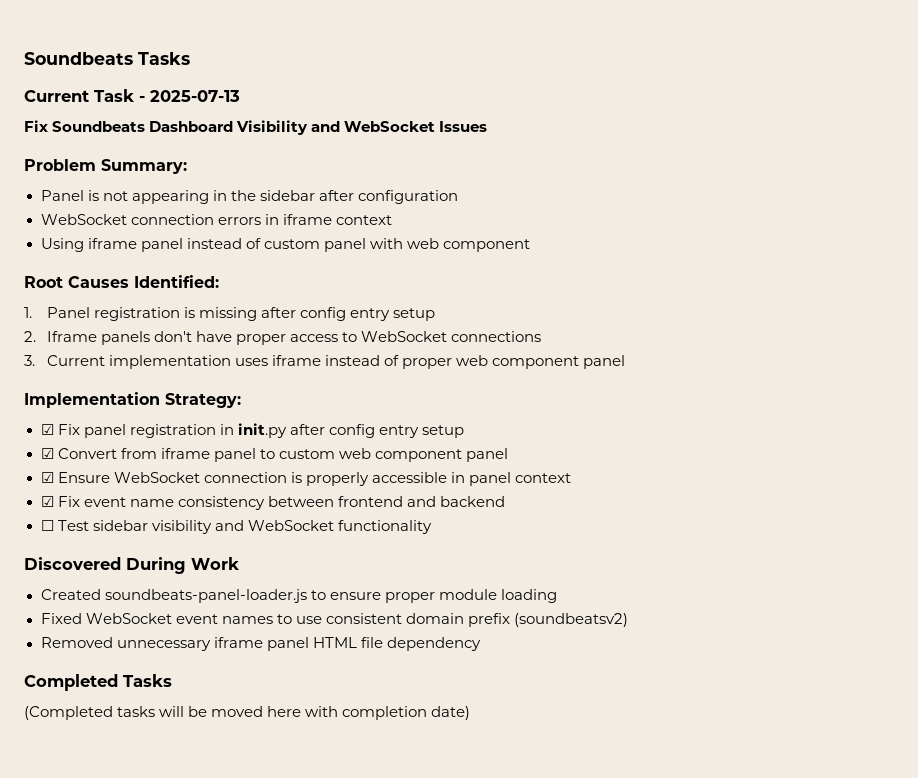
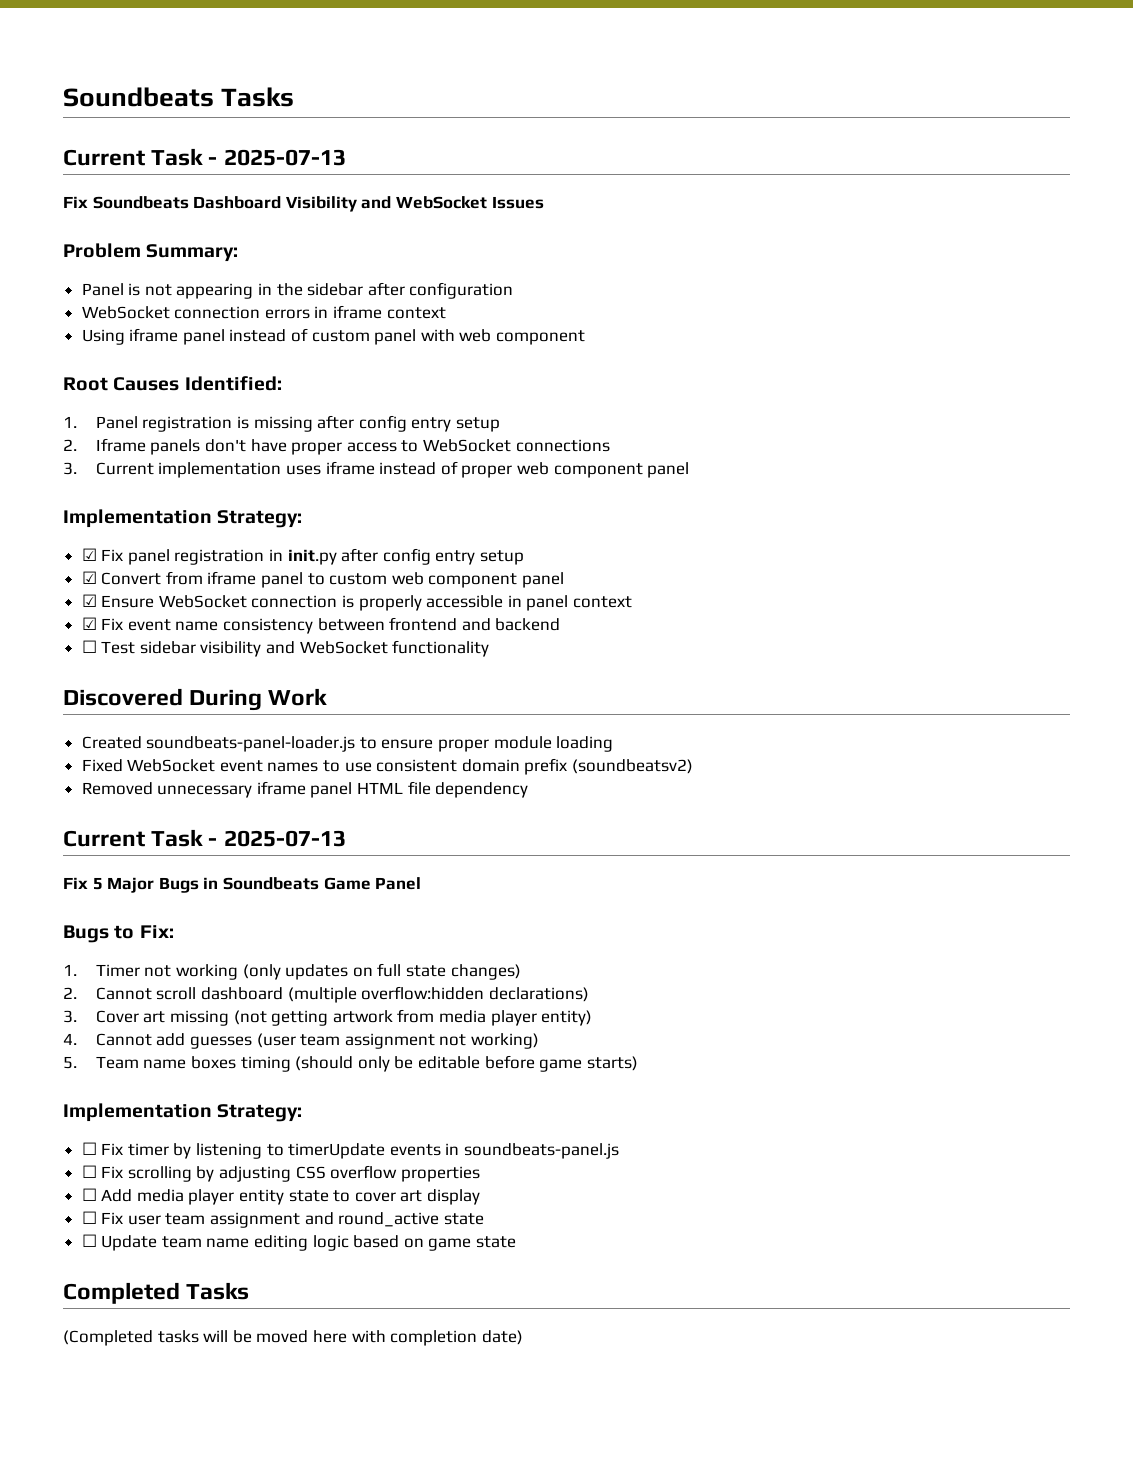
  Removed unnecessary iframe panel HTML file dependency
+ Current Task - 2025-07-13
+ Fix 5 Major Bugs in Soundbeats Game Panel
+ Bugs to Fix:
+ 1. Timer not working (only updates on full state changes)
+ 2. Cannot scroll dashboard (multiple overflow:hidden declarations)
+ 3. Cover art missing (not getting artwork from media player entity)
+ 4. Cannot add guesses (user team assignment not working)
+ 5. Team name boxes timing (should only be editable before game starts)
+ Implementation Strategy:
+ ☐ Fix timer by listening to timerUpdate events in soundbeats-panel.js
+ ☐ Fix scrolling by adjusting CSS overflow properties
+ ☐ Add media player entity state to cover art display
+ ☐ Fix user team assignment and round_active state
+ ☐ Update team name editing logic based on game state

